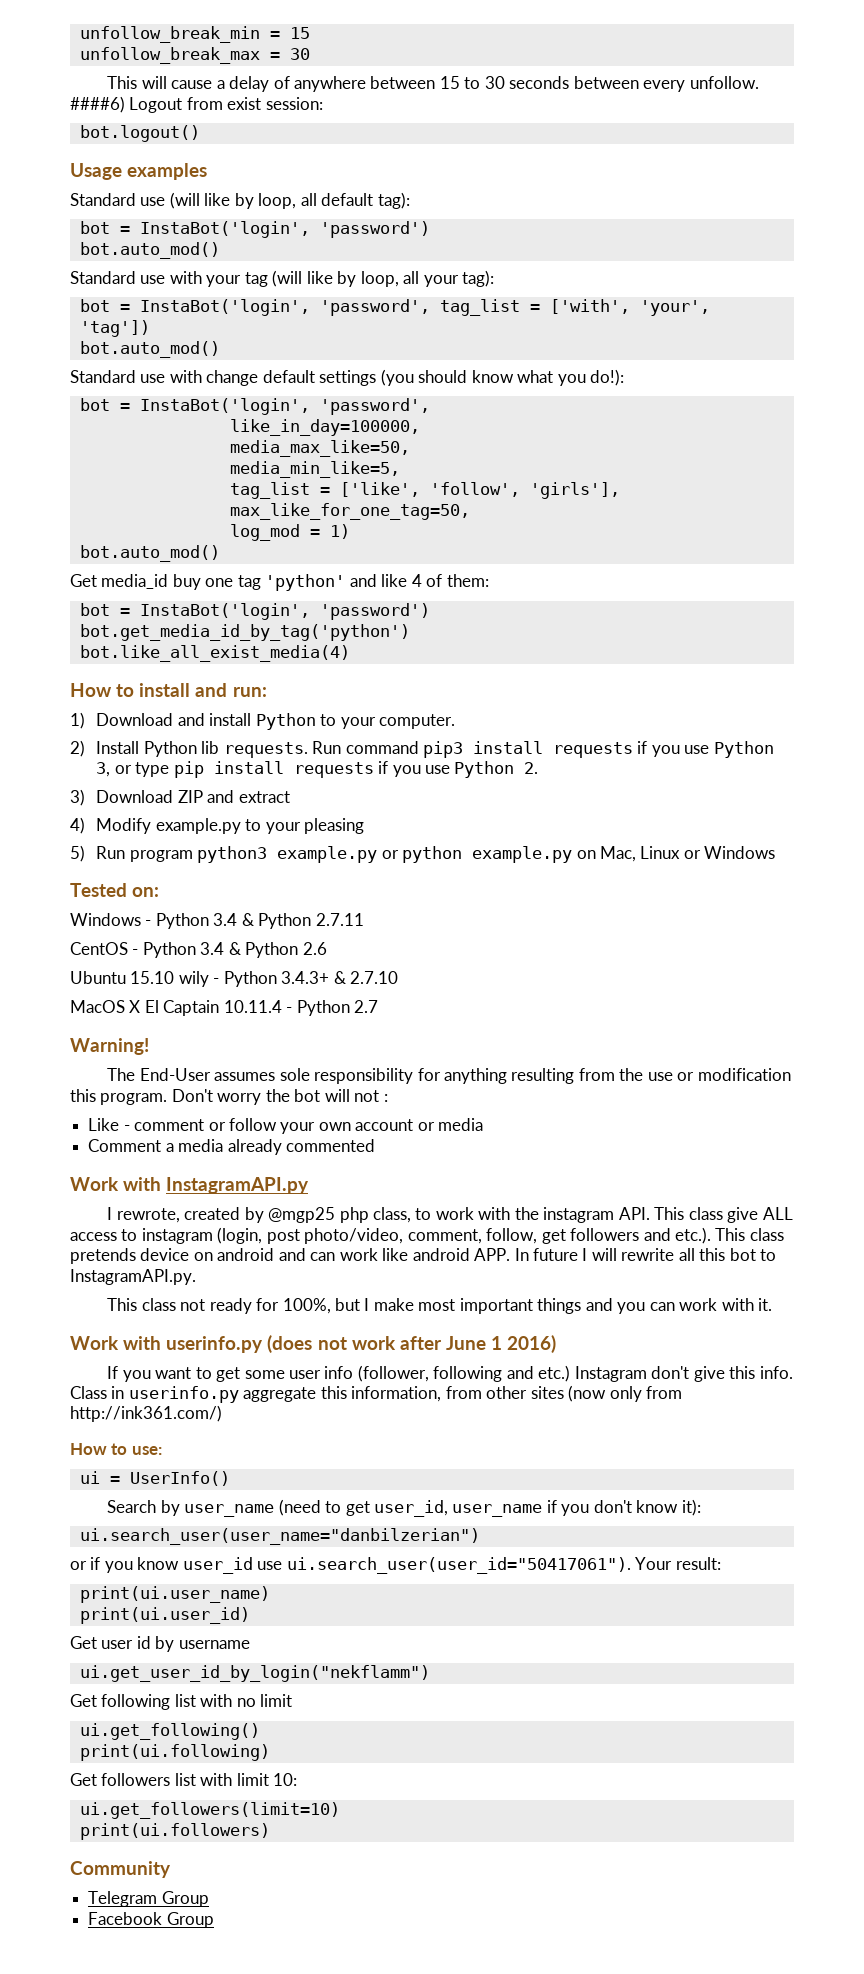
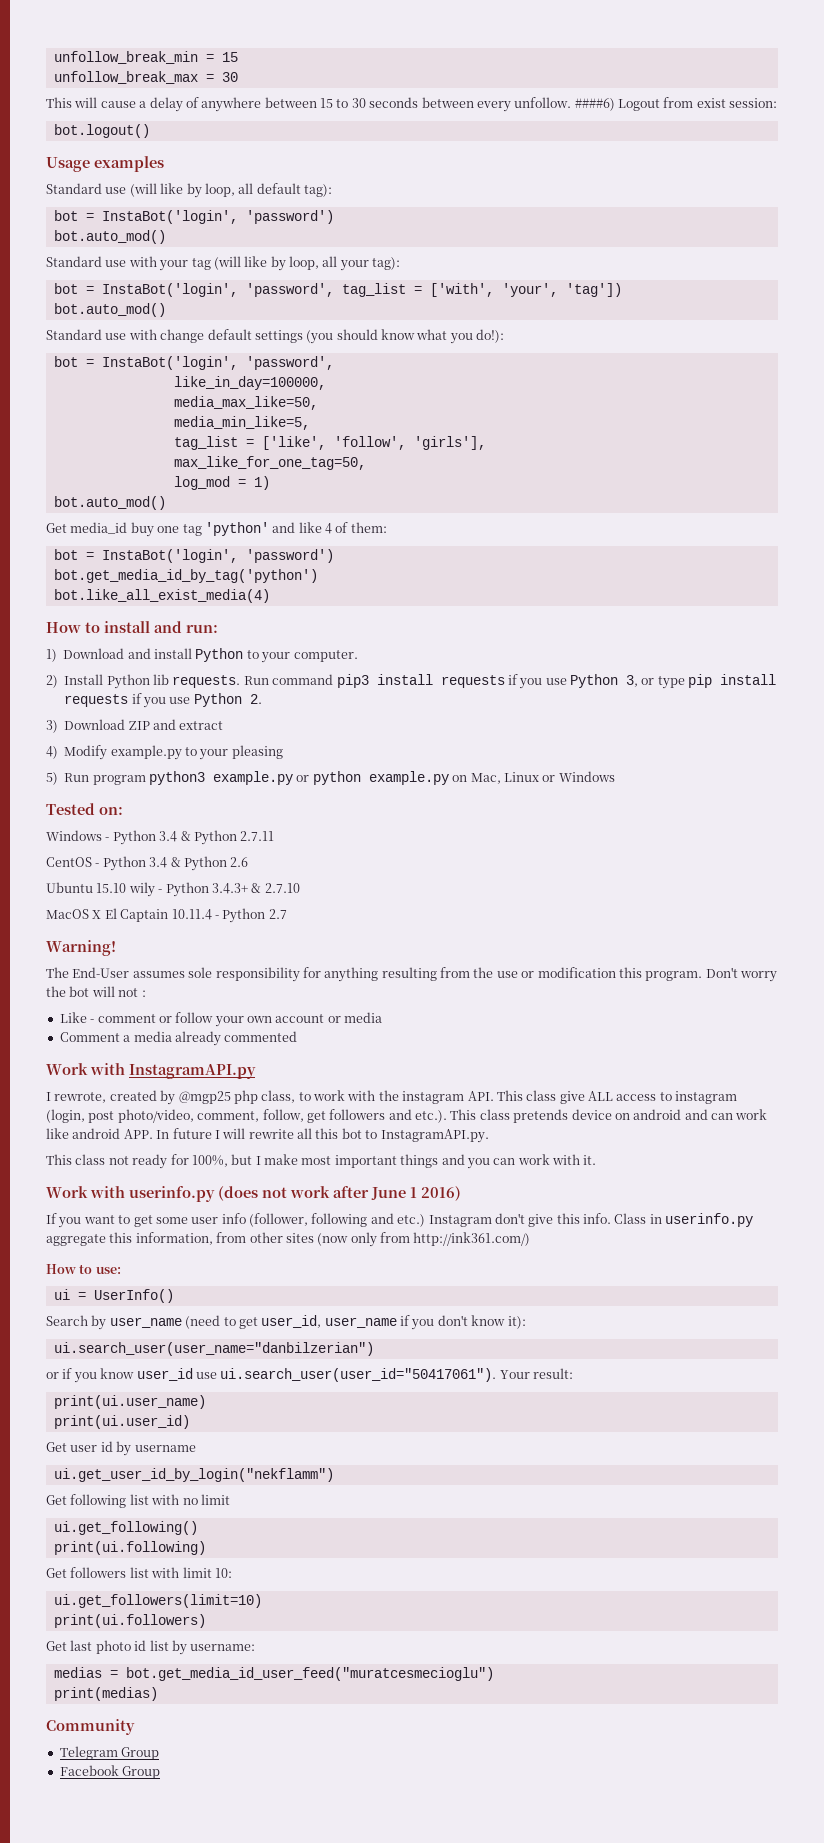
+ Get last photo id list by username:
+ medias = bot.get_media_id_user_feed("muratcesmecioglu")
+ print(medias)

